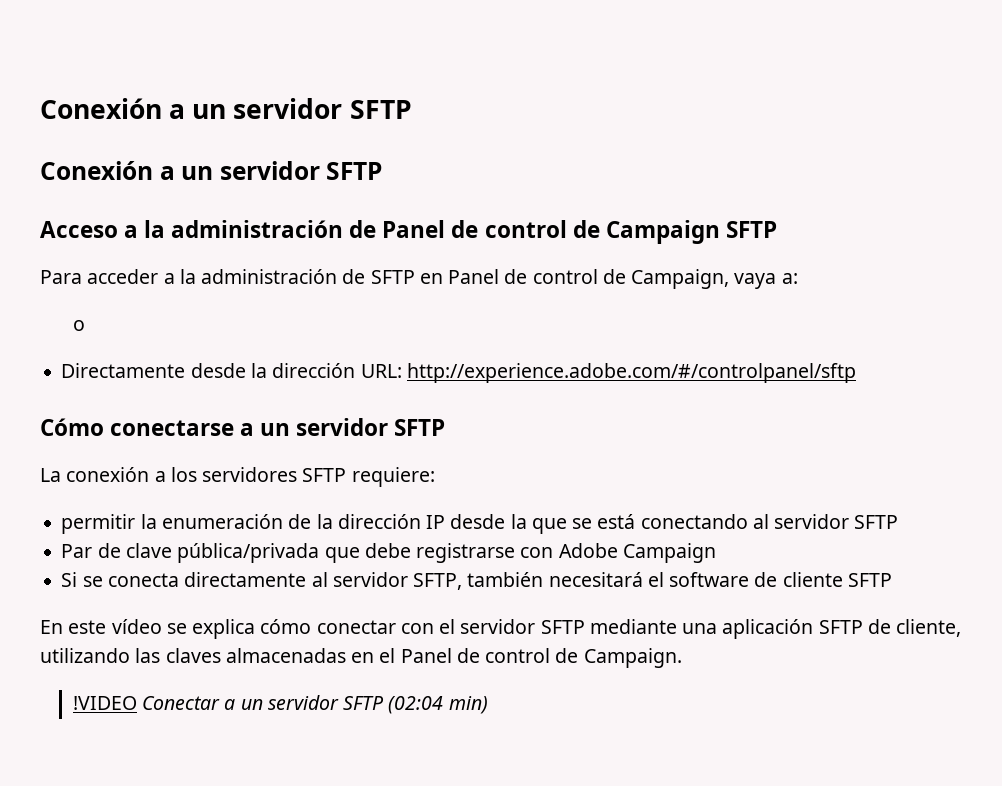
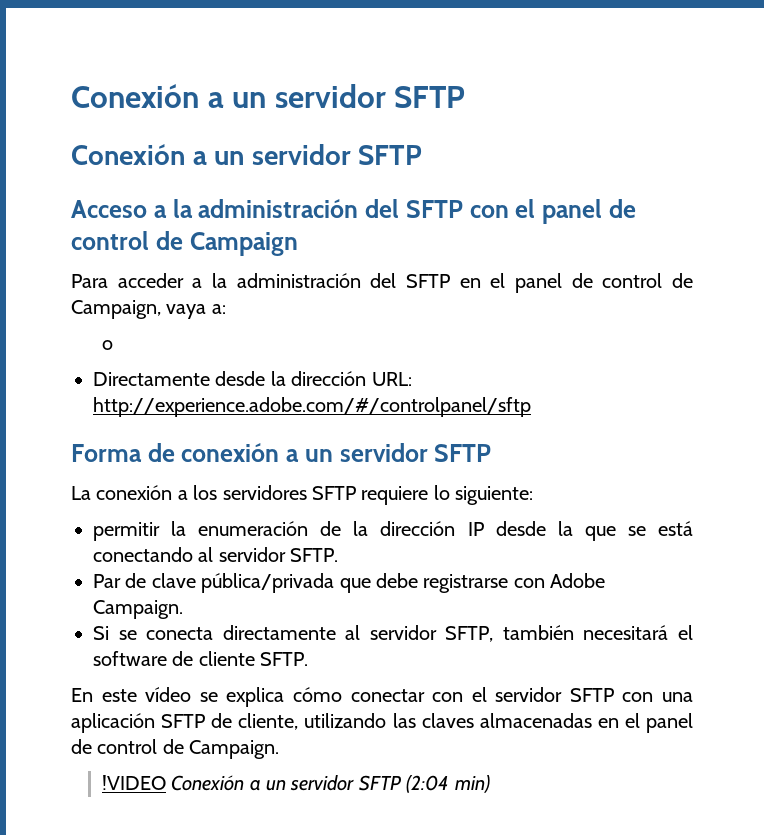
- Acceso a la administración de Panel de control de Campaign SFTP
+ Acceso a la administración del SFTP con el panel de control de Campaign
- Para acceder a la administración de SFTP en Panel de control de Campaign, vaya a:
+ Para acceder a la administración del SFTP en el panel de control de Campaign, vaya a:
- Cómo conectarse a un servidor SFTP
+ Forma de conexión a un servidor SFTP
- La conexión a los servidores SFTP requiere:
+ La conexión a los servidores SFTP requiere lo siguiente:
- permitir la enumeración de la dirección IP desde la que se está conectando al servidor SFTP
+ permitir la enumeración de la dirección IP desde la que se está conectando al servidor SFTP.
- Par de clave pública/privada que debe registrarse con Adobe Campaign
+ Par de clave pública/privada que debe registrarse con Adobe Campaign.
- Si se conecta directamente al servidor SFTP, también necesitará el software de cliente SFTP
+ Si se conecta directamente al servidor SFTP, también necesitará el software de cliente SFTP.
- En este vídeo se explica cómo conectar con el servidor SFTP mediante una aplicación SFTP de cliente, utilizando las claves almacenadas en el Panel de control de Campaign.
+ En este vídeo se explica cómo conectar con el servidor SFTP con una aplicación SFTP de cliente, utilizando las claves almacenadas en el panel de control de Campaign.
- !VIDEO Conectar a un servidor SFTP (02:04 min)
+ !VIDEO Conexión a un servidor SFTP (2:04 min)

